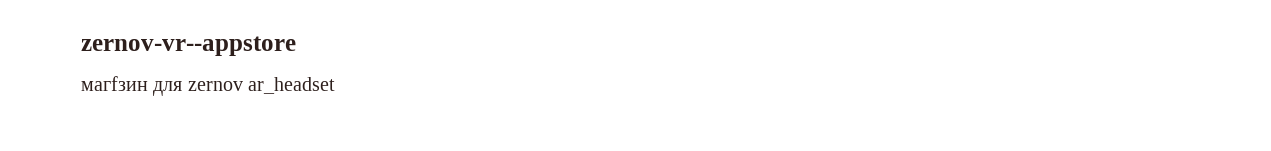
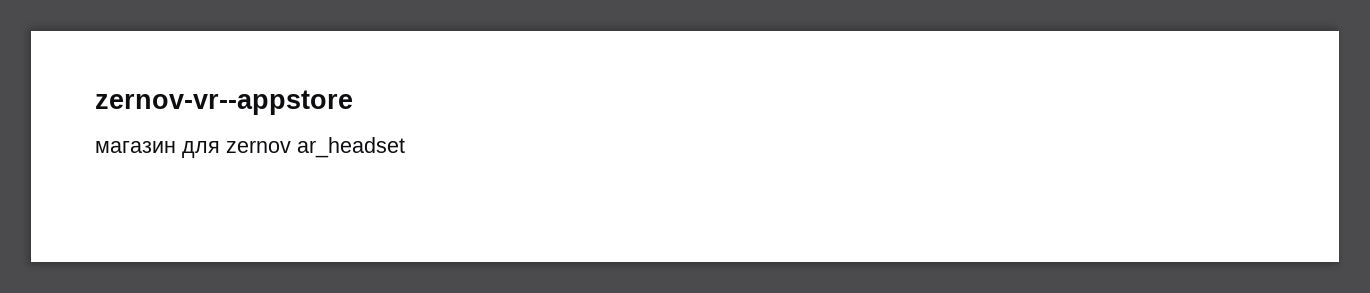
- магfзин для zernov ar_headset
+ магазин для zernov ar_headset

